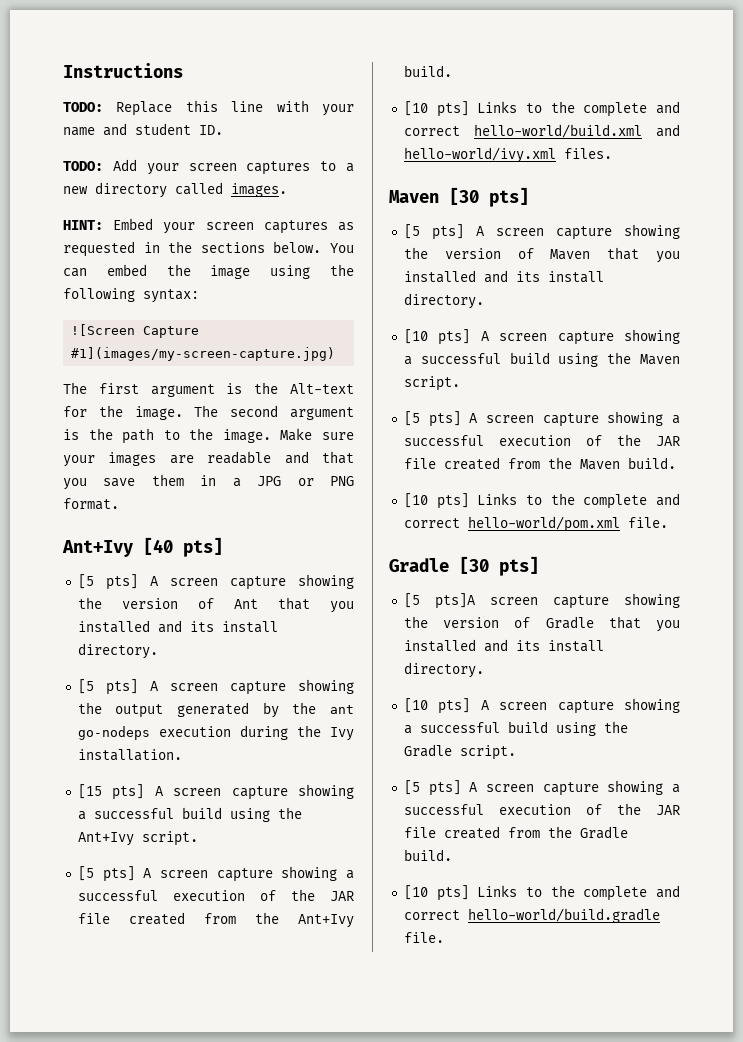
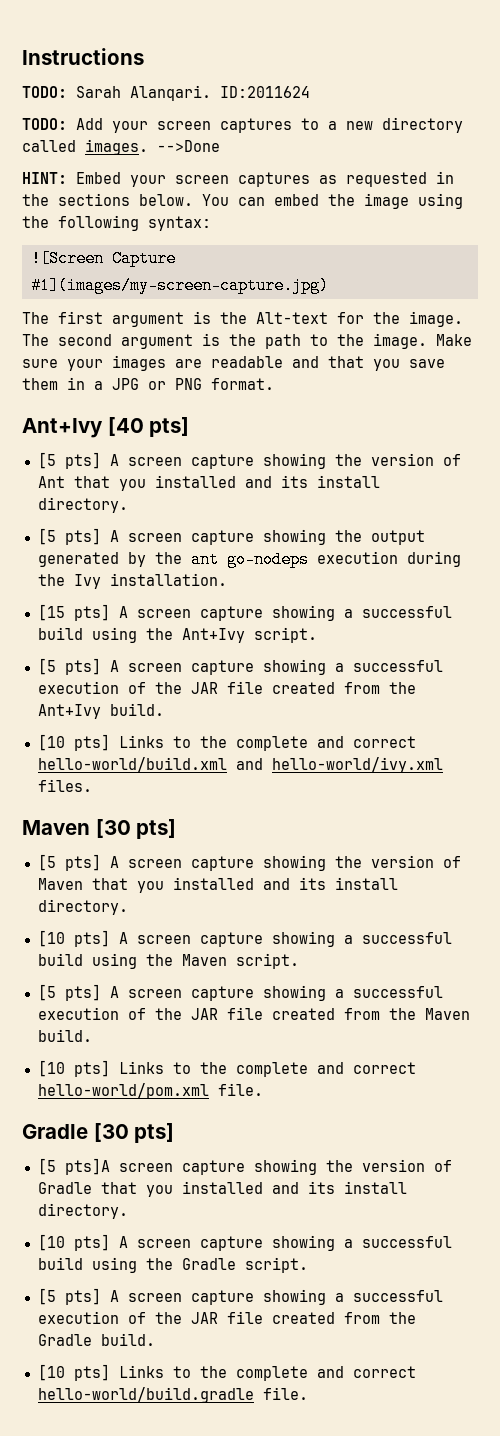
- TODO: Replace this line with your name and student ID.
+ TODO: Sarah Alanqari. ID:2011624
+ -->Done

